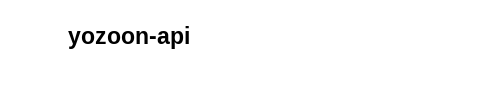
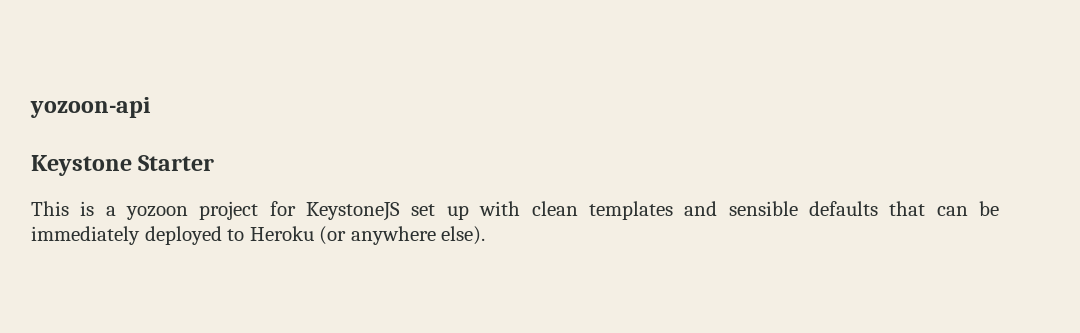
+ Keystone Starter
+ This is a yozoon project for KeystoneJS set up with clean templates and sensible defaults that can be immediately deployed to Heroku (or anywhere else).

